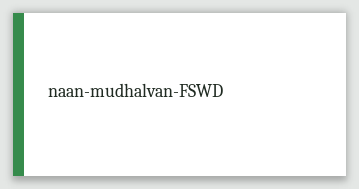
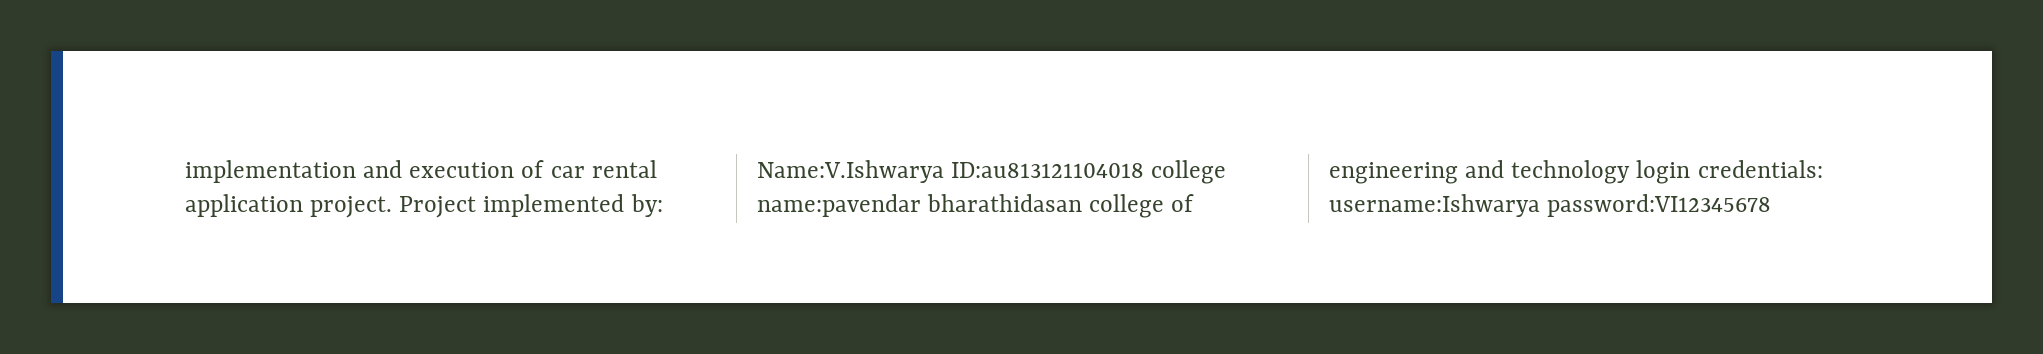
- naan-mudhalvan-FSWD
+ implementation and execution of car rental application project. Project implemented by: Name:V.Ishwarya ID:au813121104018 college name:pavendar bharathidasan college of engineering and technology login credentials: username:Ishwarya password:VI12345678

